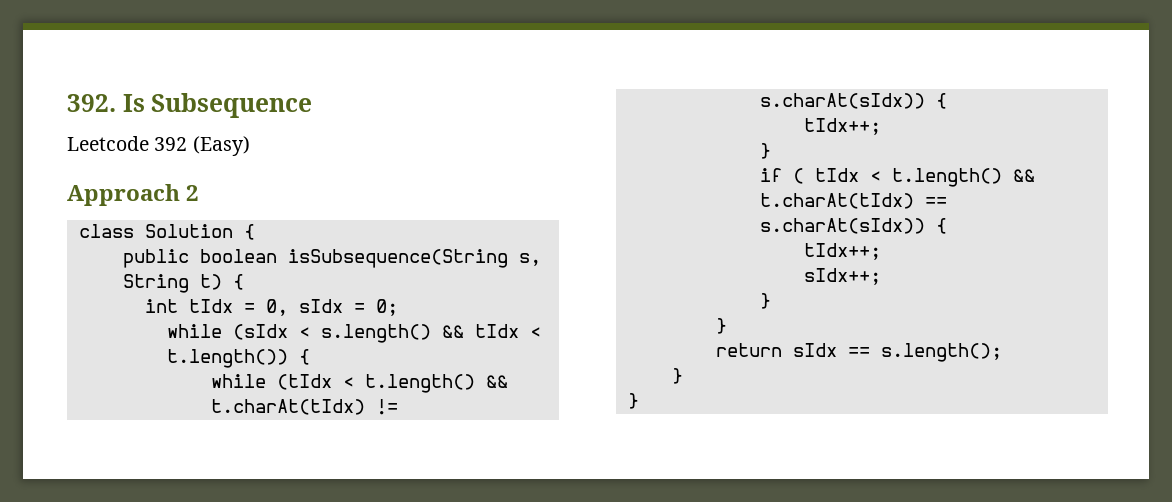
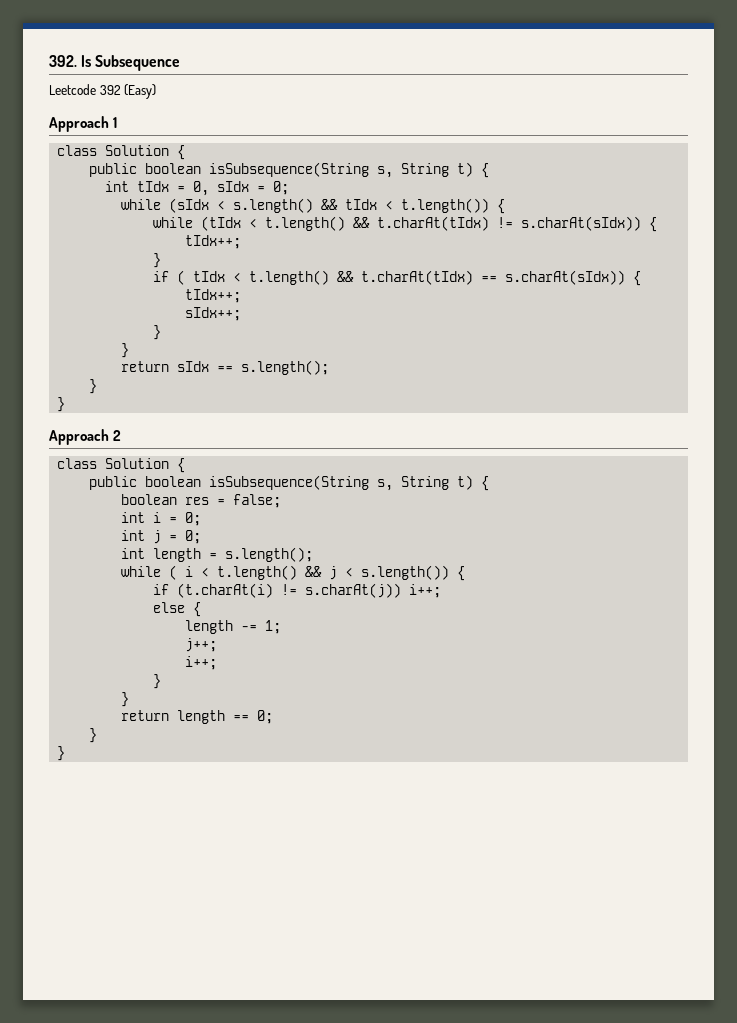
- Approach 2
+ Approach 1
+ Approach 2
+ class Solution {
+ public boolean isSubsequence(String s, String t) {
+ boolean res = false;
+ int i = 0;
+ int j = 0;
+ int length = s.length();
+ while ( i < t.length() && j < s.length()) {
+ if (t.charAt(i) != s.charAt(j)) i++;
+ else {
+ length -= 1;
+ j++;
+ i++;
+ }
+ }
+ return length == 0;
+ }
+ }

